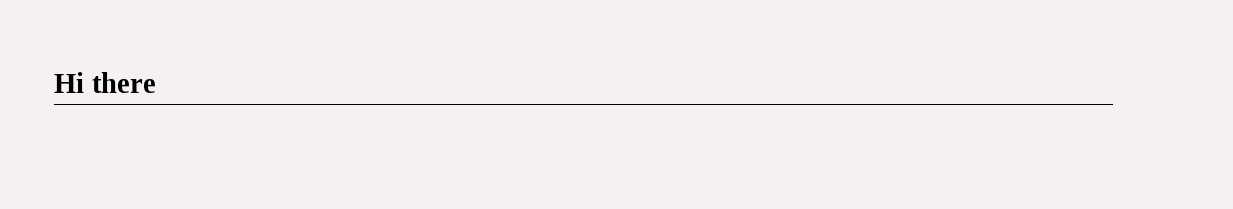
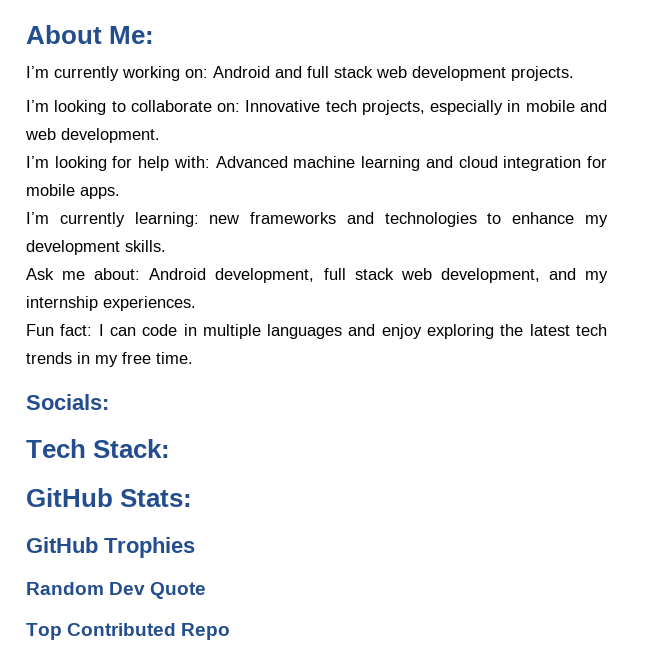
- Hi there
+ About Me:
+ I’m currently working on: Android and full stack web development projects.
+ I’m looking to collaborate on: Innovative tech projects, especially in mobile and web development.
+ I’m looking for help with: Advanced machine learning and cloud integration for mobile apps.
+ I’m currently learning: new frameworks and technologies to enhance my development skills.
+ Ask me about: Android development, full stack web development, and my internship experiences.
+ Fun fact: I can code in multiple languages and enjoy exploring the latest tech trends in my free time.
+ Socials:
+ Tech Stack:
+ GitHub Stats:
+ GitHub Trophies
+ Random Dev Quote
+ Top Contributed Repo

